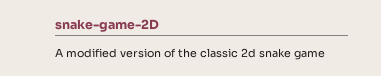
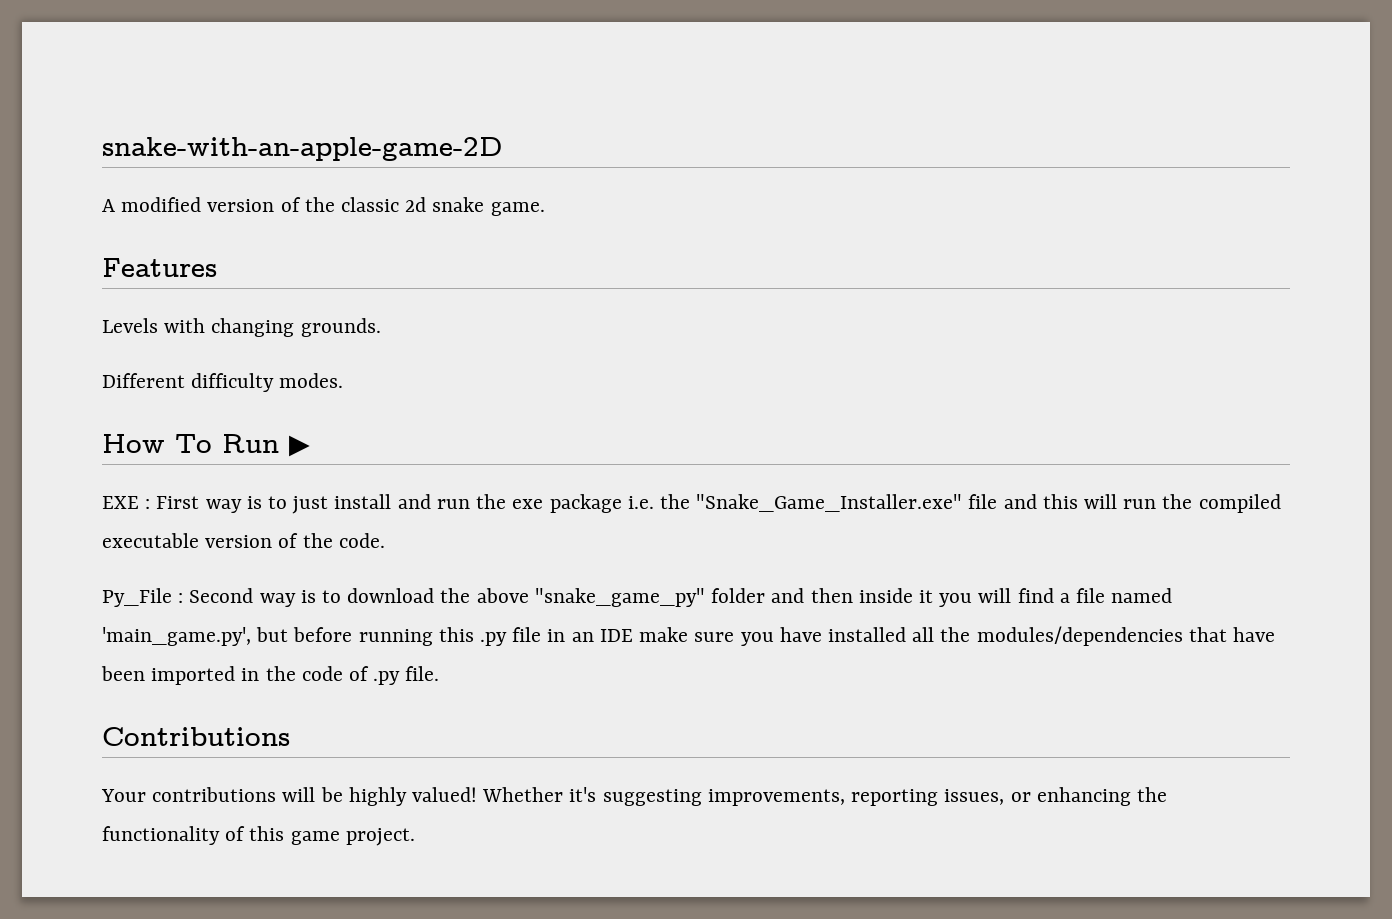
- snake-game-2D
+ snake-with-an-apple-game-2D
- A modified version of the classic 2d snake game
+ A modified version of the classic 2d snake game.
+ Features
+ Levels with changing grounds.
+ Different difficulty modes.
+ How To Run ▶
+ EXE : First way is to just install and run the exe package i.e. the "Snake_Game_Installer.exe" file and this will run the compiled executable version of the code.
+ Py_File : Second way is to download the above "snake_game_py" folder and then inside it you will find a file named 'main_game.py', but before running this .py file in an IDE make sure you have installed all the modules/dependencies that have been imported in the code of .py file.
+ Contributions
+ Your contributions will be highly valued! Whether it's suggesting improvements, reporting issues, or enhancing the functionality of this game project.

